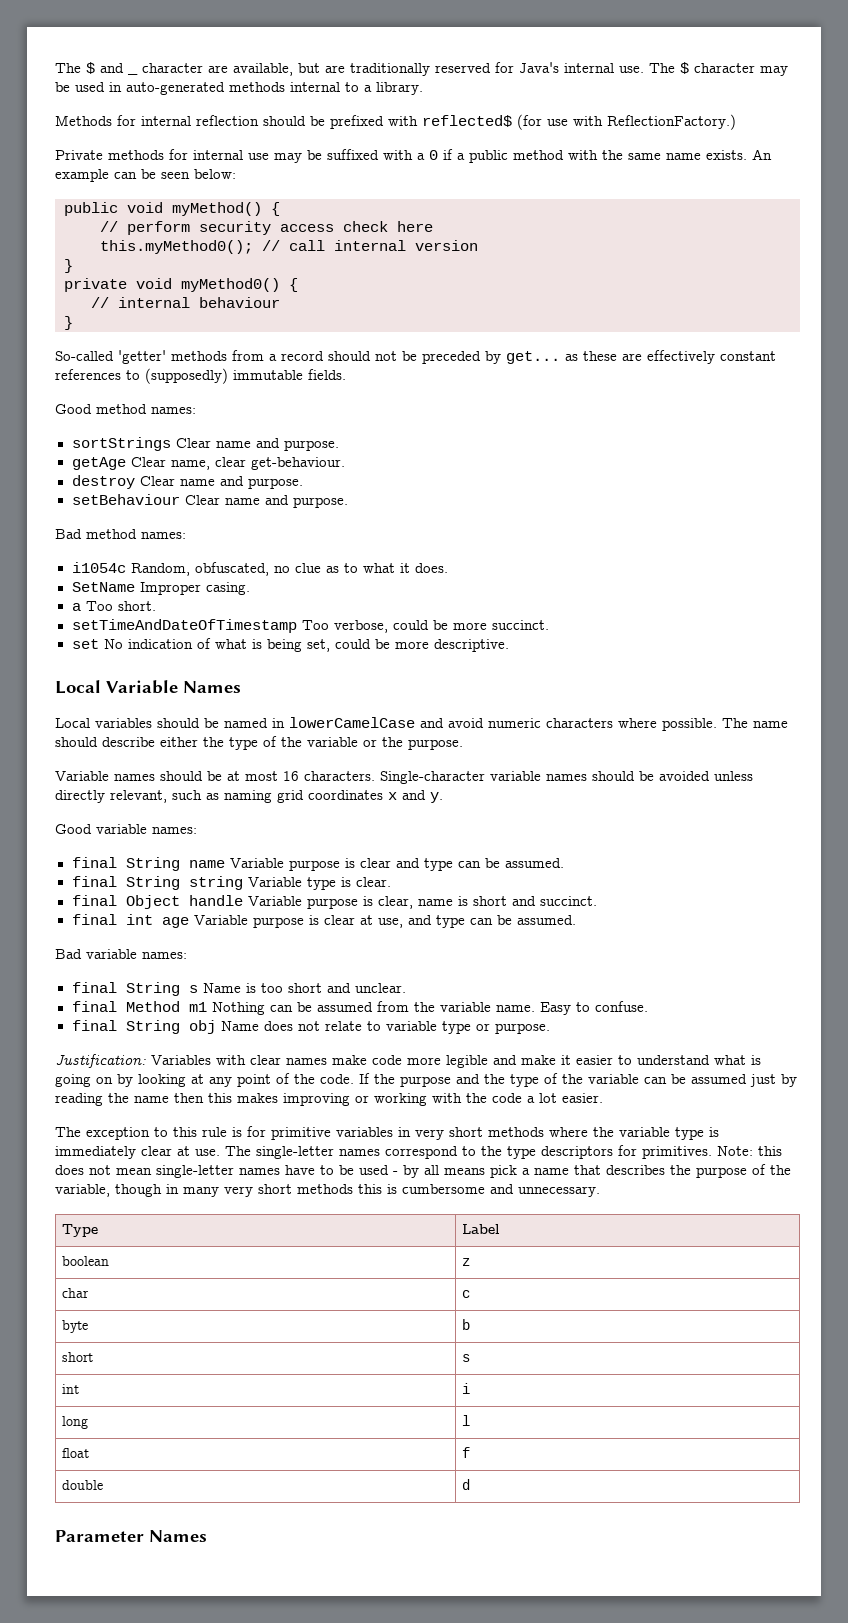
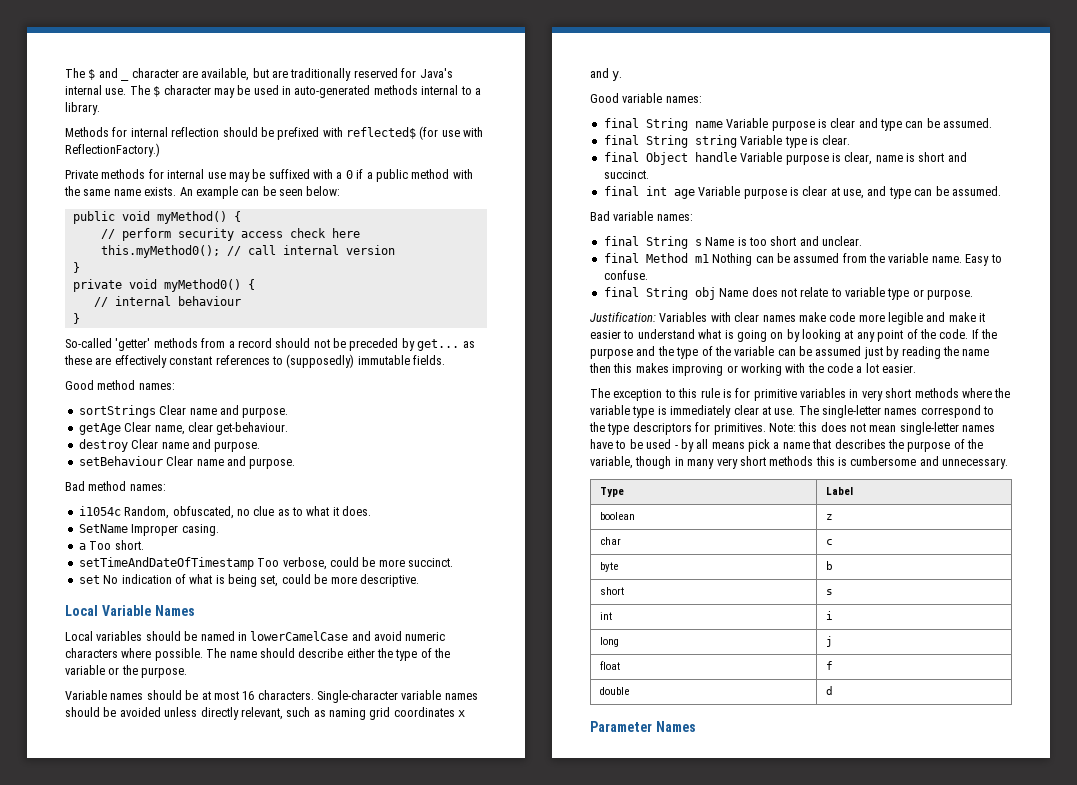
- long | l
+ long | j

